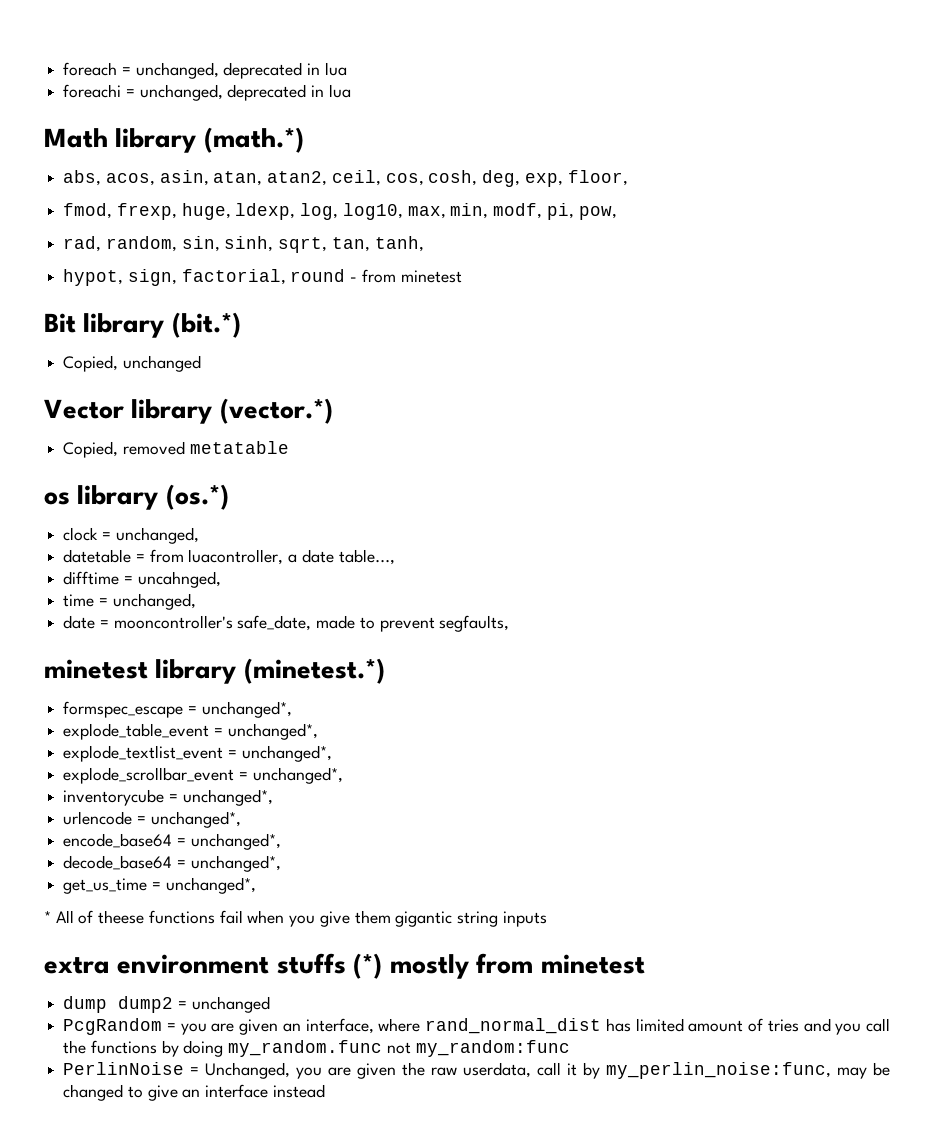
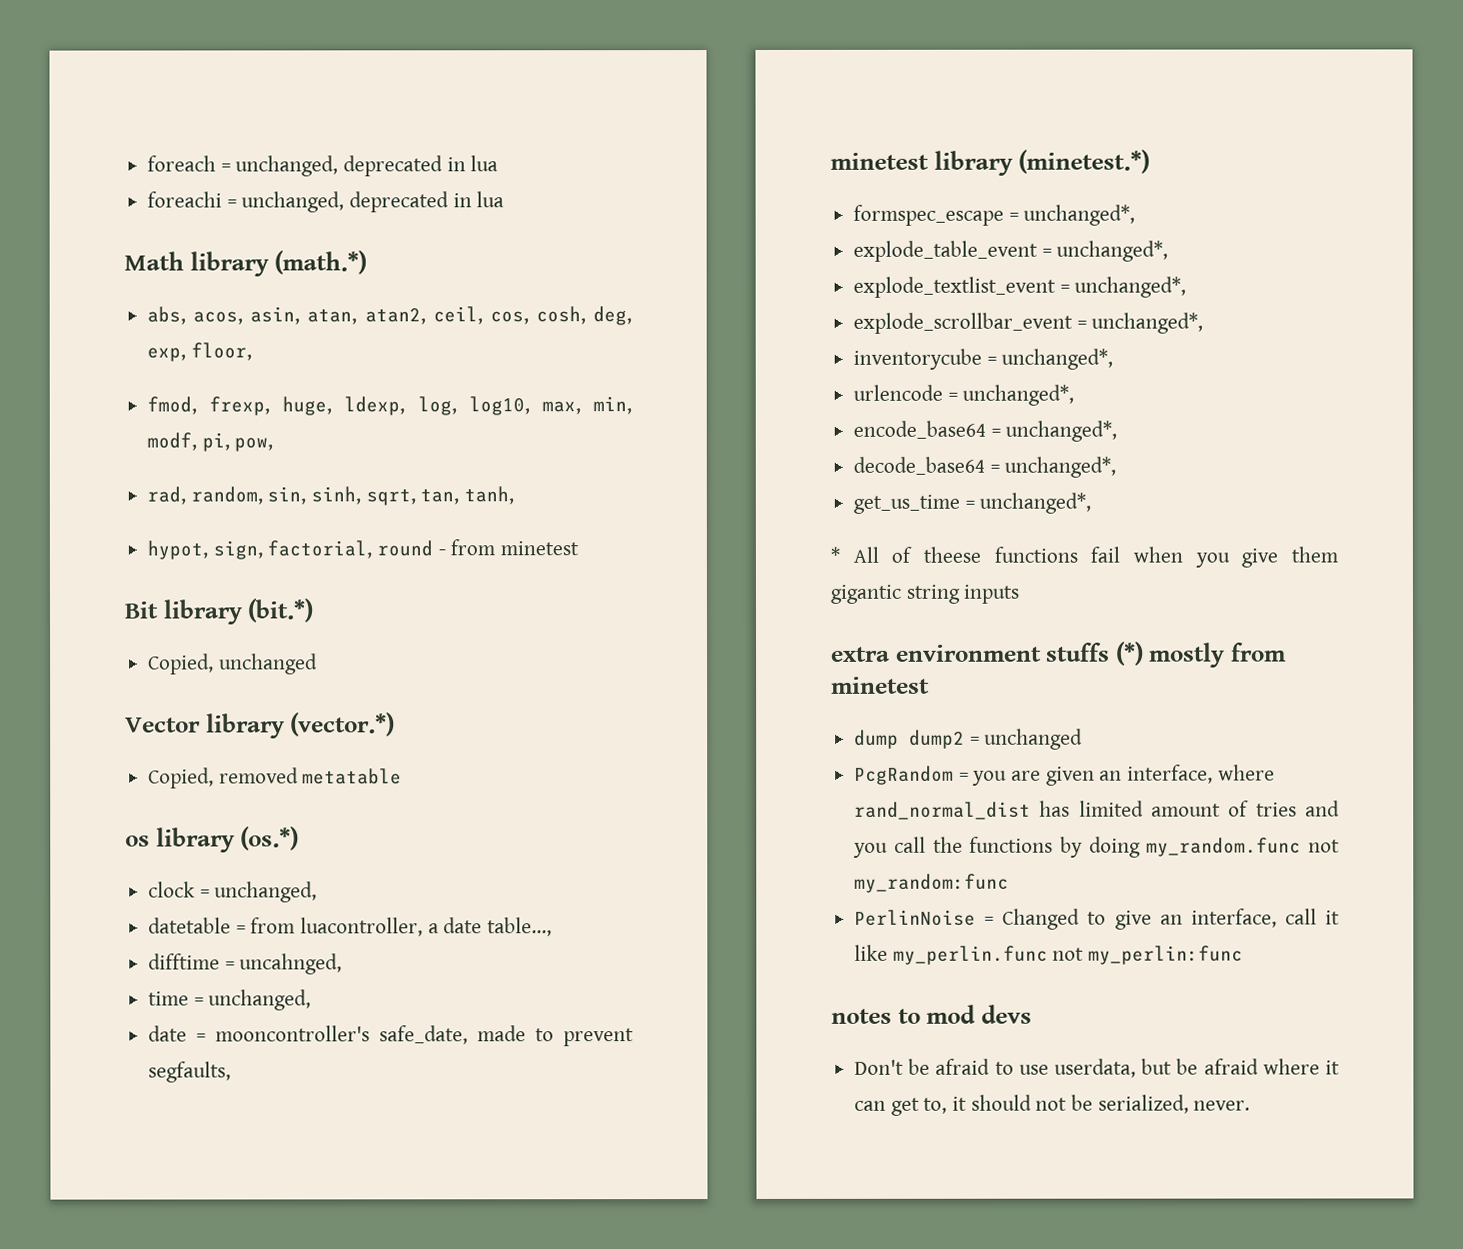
- PerlinNoise = Unchanged, you are given the raw userdata, call it by my_perlin_noise:func, may be changed to give an interface instead
+ PerlinNoise = Changed to give an interface, call it like my_perlin.func not my_perlin:func
+ notes to mod devs
+ Don't be afraid to use userdata, but be afraid where it can get to, it should not be serialized, never.

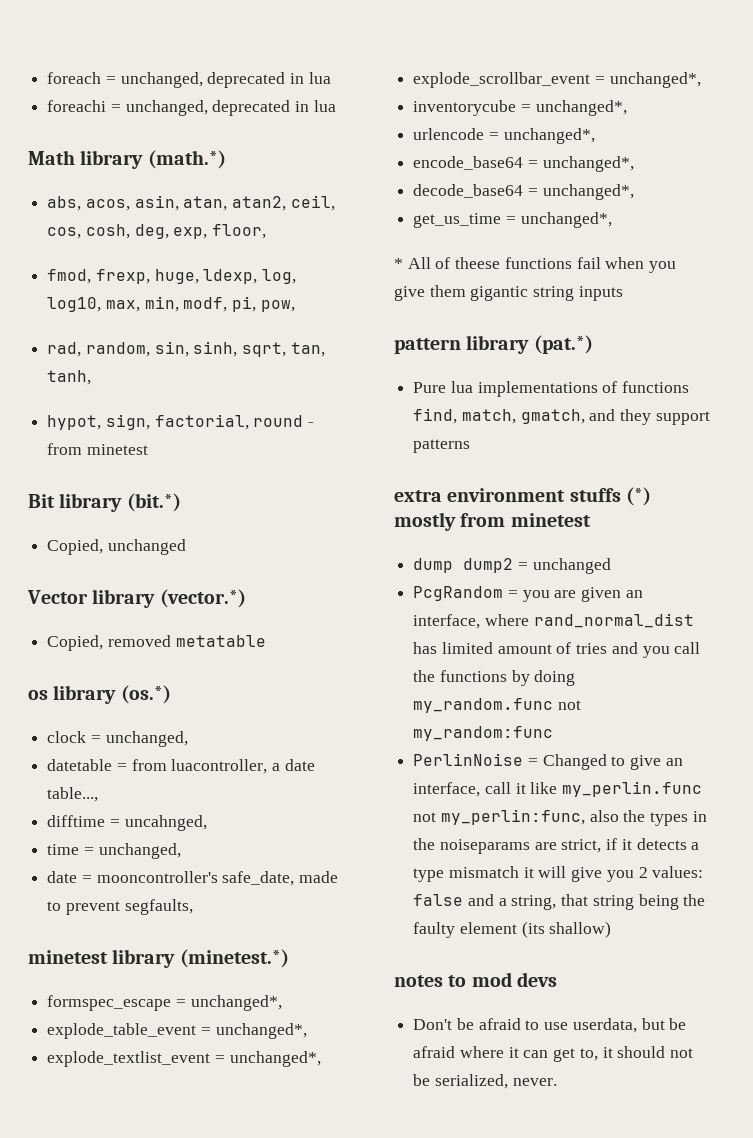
+ pattern library (pat.*)
+ Pure lua implementations of functions find, match, gmatch, and they support patterns
- PerlinNoise = Changed to give an interface, call it like my_perlin.func not my_perlin:func
+ PerlinNoise = Changed to give an interface, call it like my_perlin.func not my_perlin:func, also the types in the noiseparams are strict, if it detects a type mismatch it will give you 2 values: false and a string, that string being the faulty element (its shallow)

